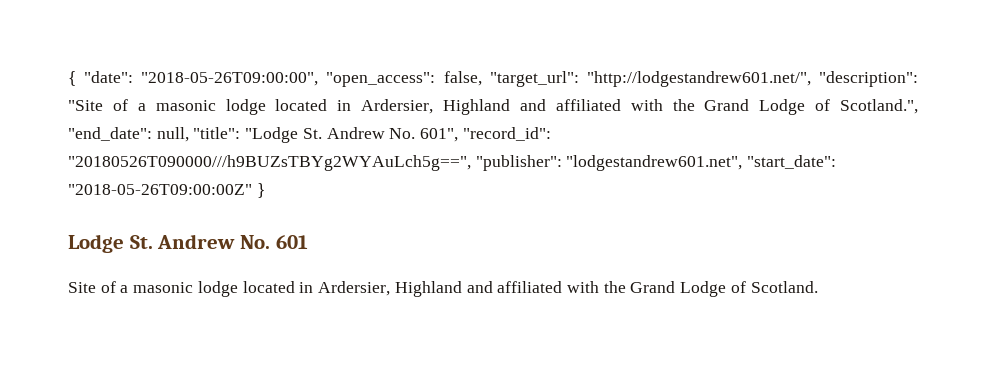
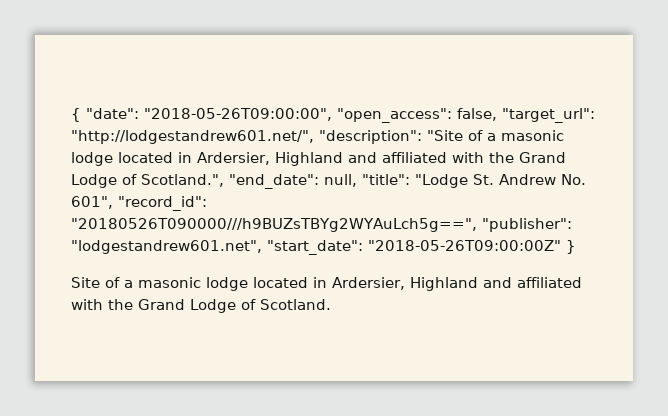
- Lodge St. Andrew No. 601

